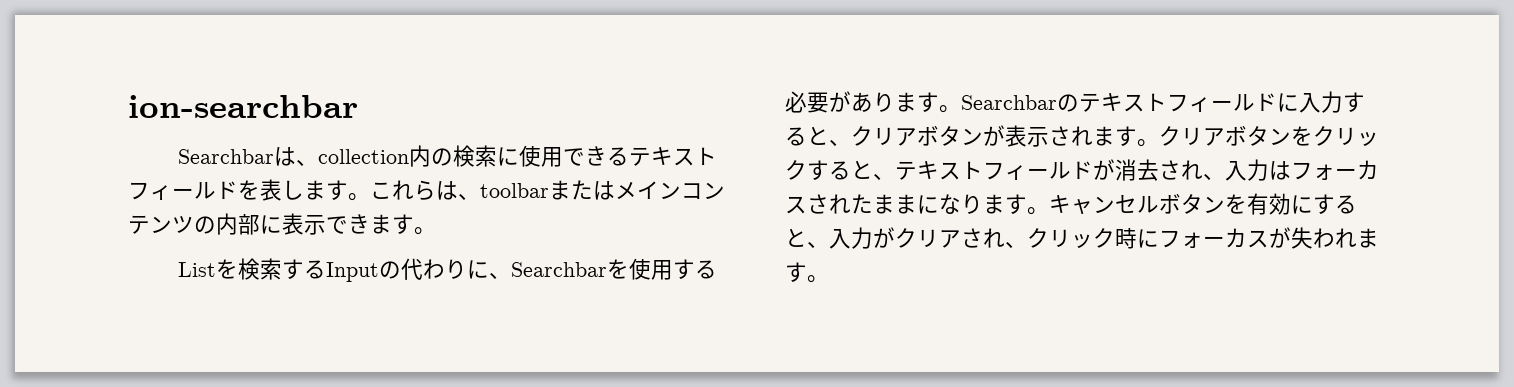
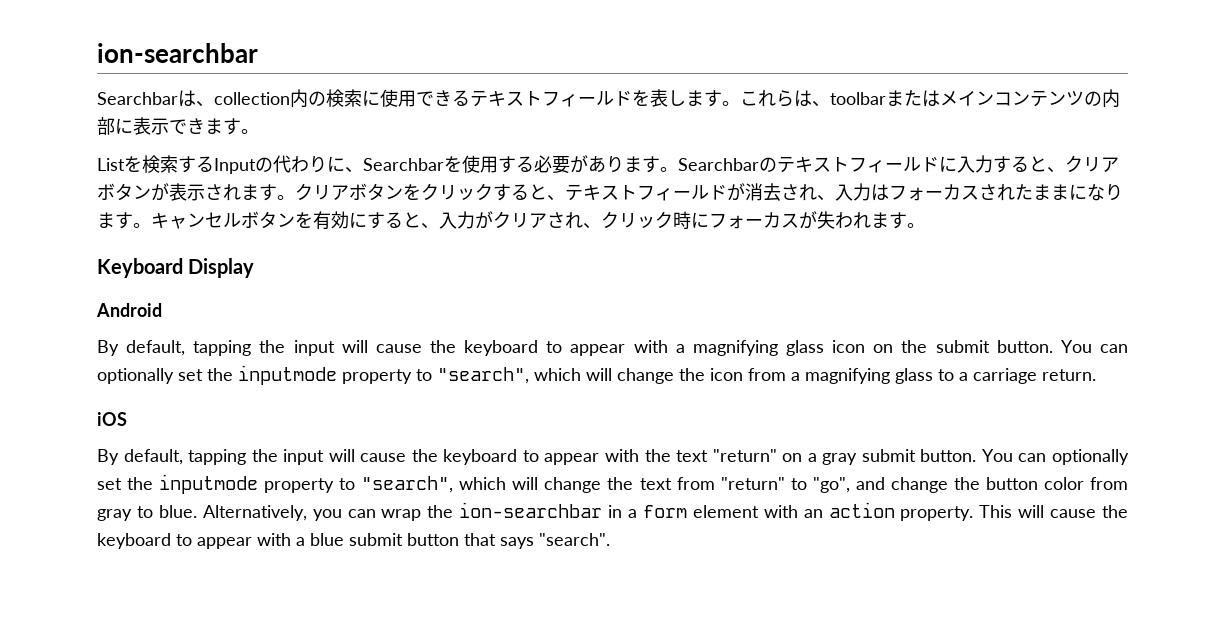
+ Keyboard Display
+ Android
+ By default, tapping the input will cause the keyboard to appear with a magnifying glass icon on the submit button. You can optionally set the inputmode property to "search", which will change the icon from a magnifying glass to a carriage return.
+ iOS
+ By default, tapping the input will cause the keyboard to appear with the text "return" on a gray submit button. You can optionally set the inputmode property to "search", which will change the text from "return" to "go", and change the button color from gray to blue. Alternatively, you can wrap the ion-searchbar in a form element with an action property. This will cause the keyboard to appear with a blue submit button that says "search".

